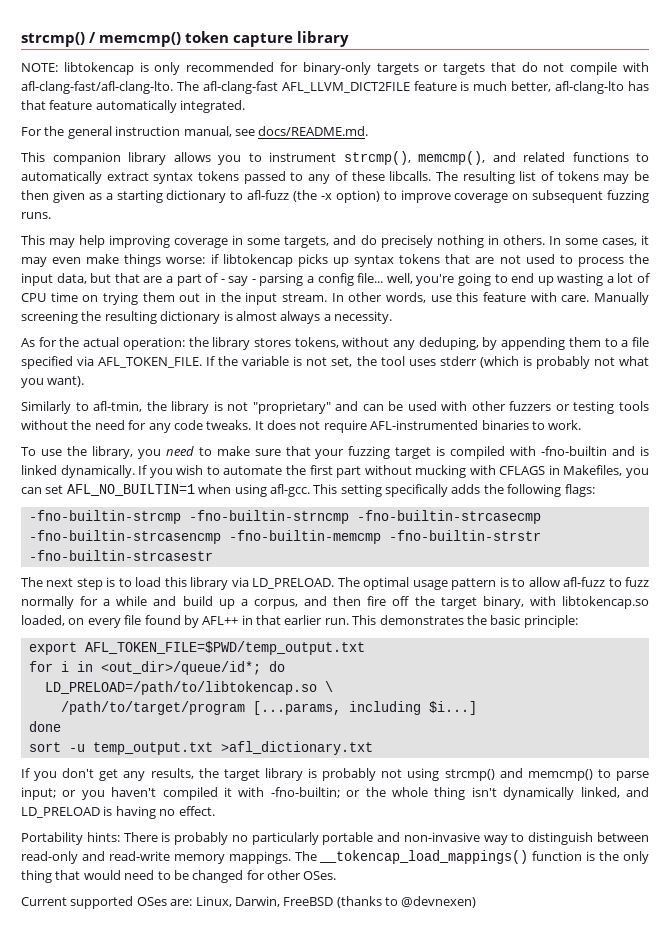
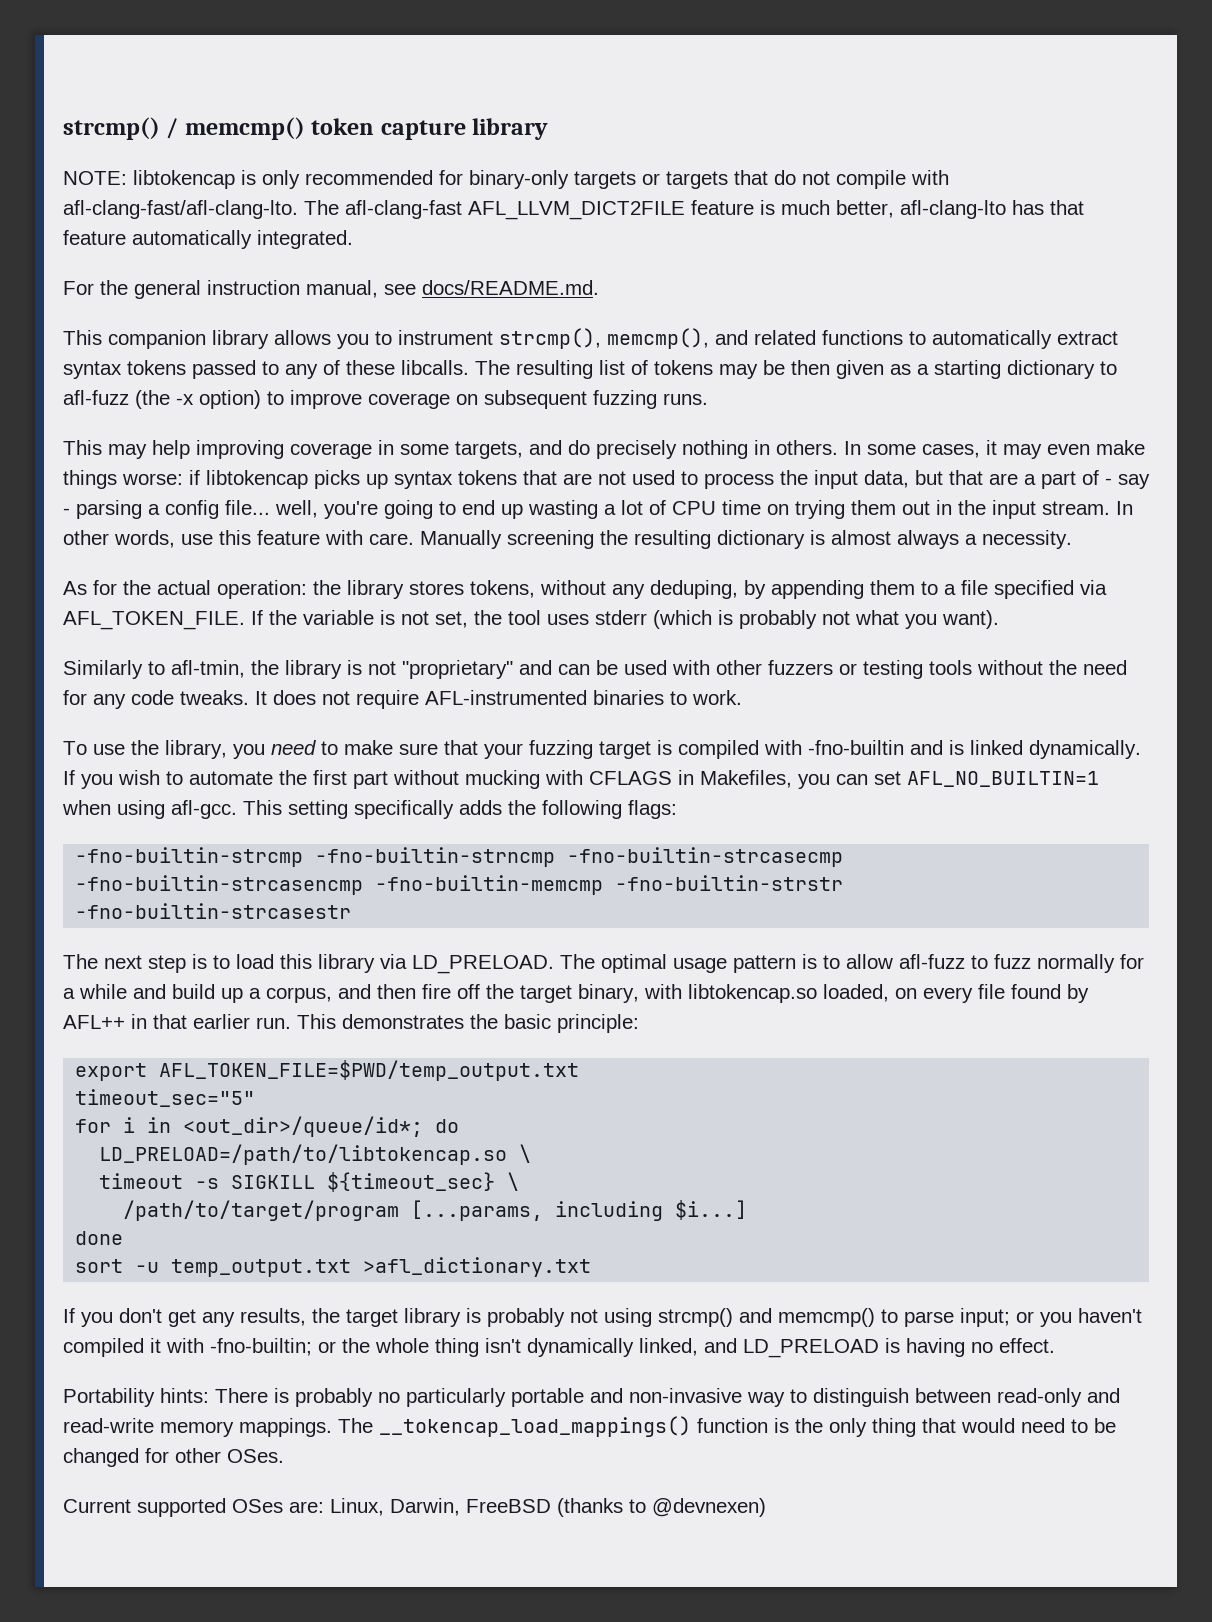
+ timeout_sec="5"
+ timeout -s SIGKILL ${timeout_sec} \

